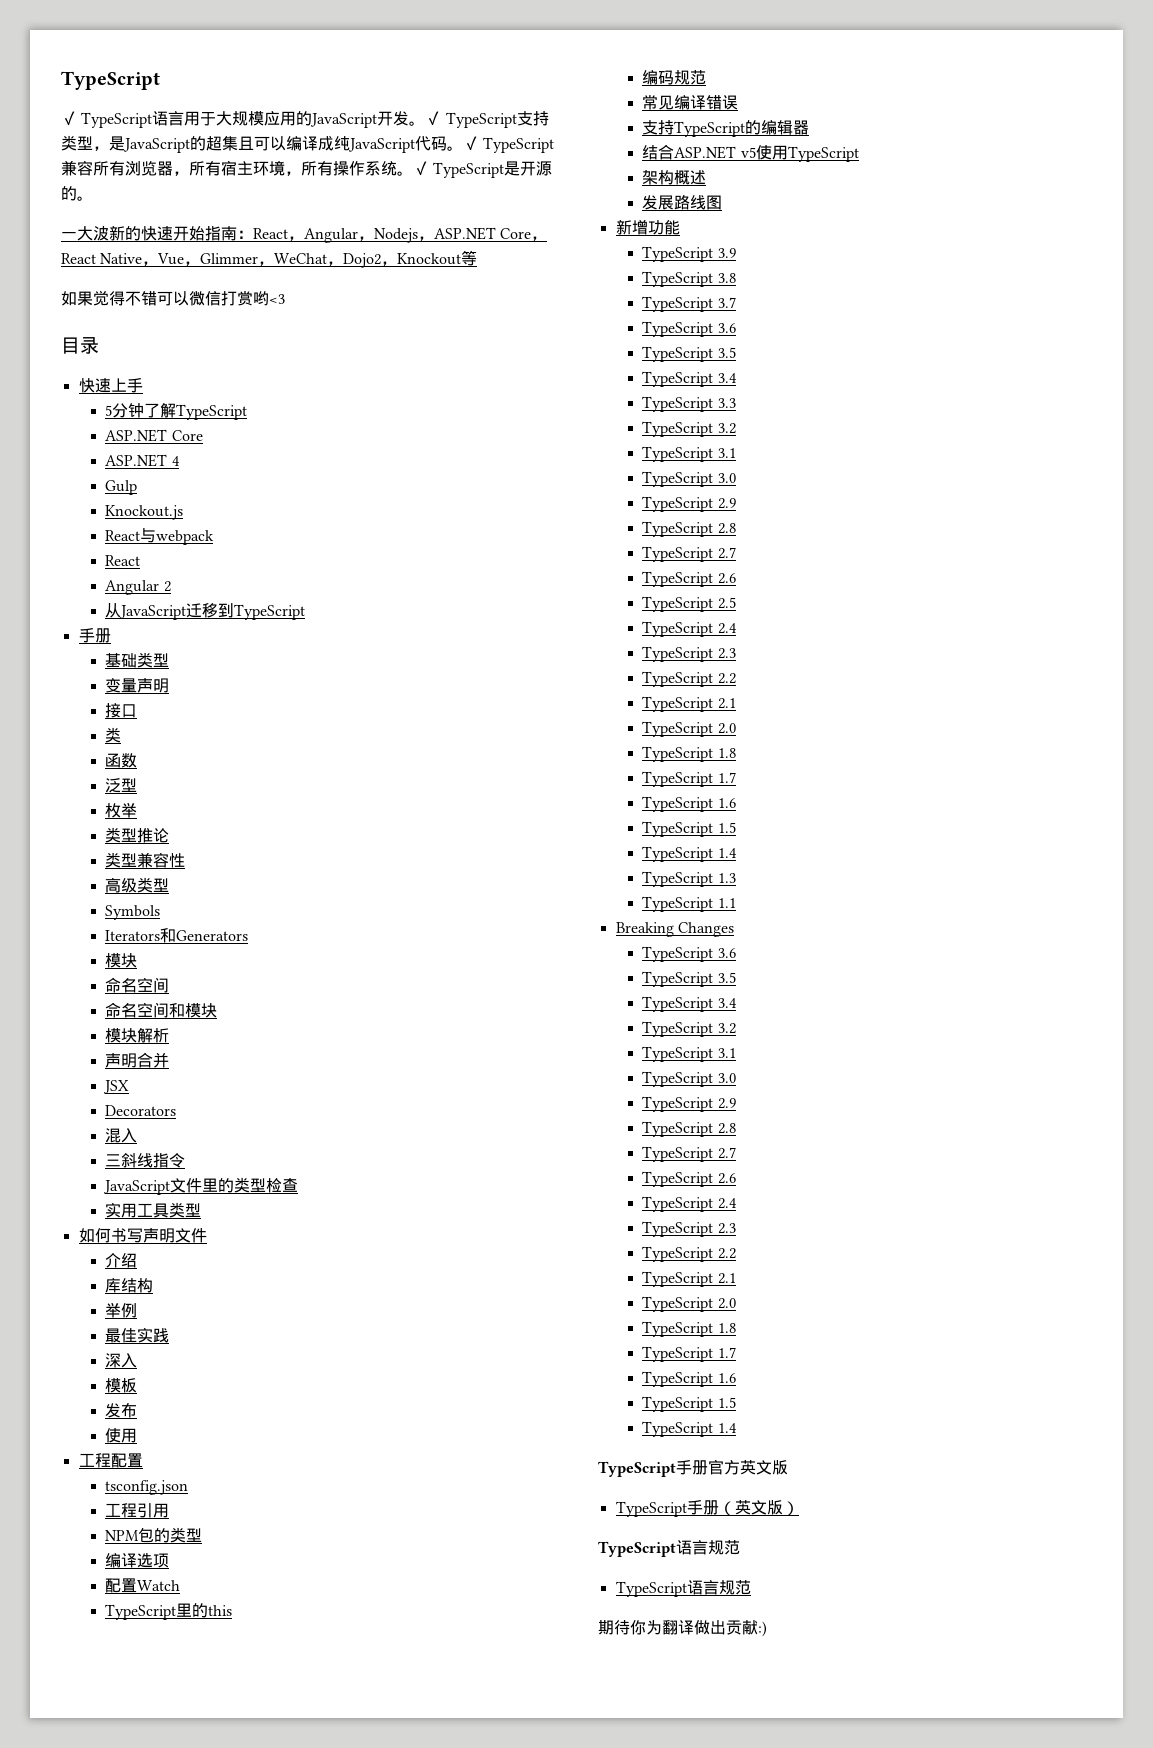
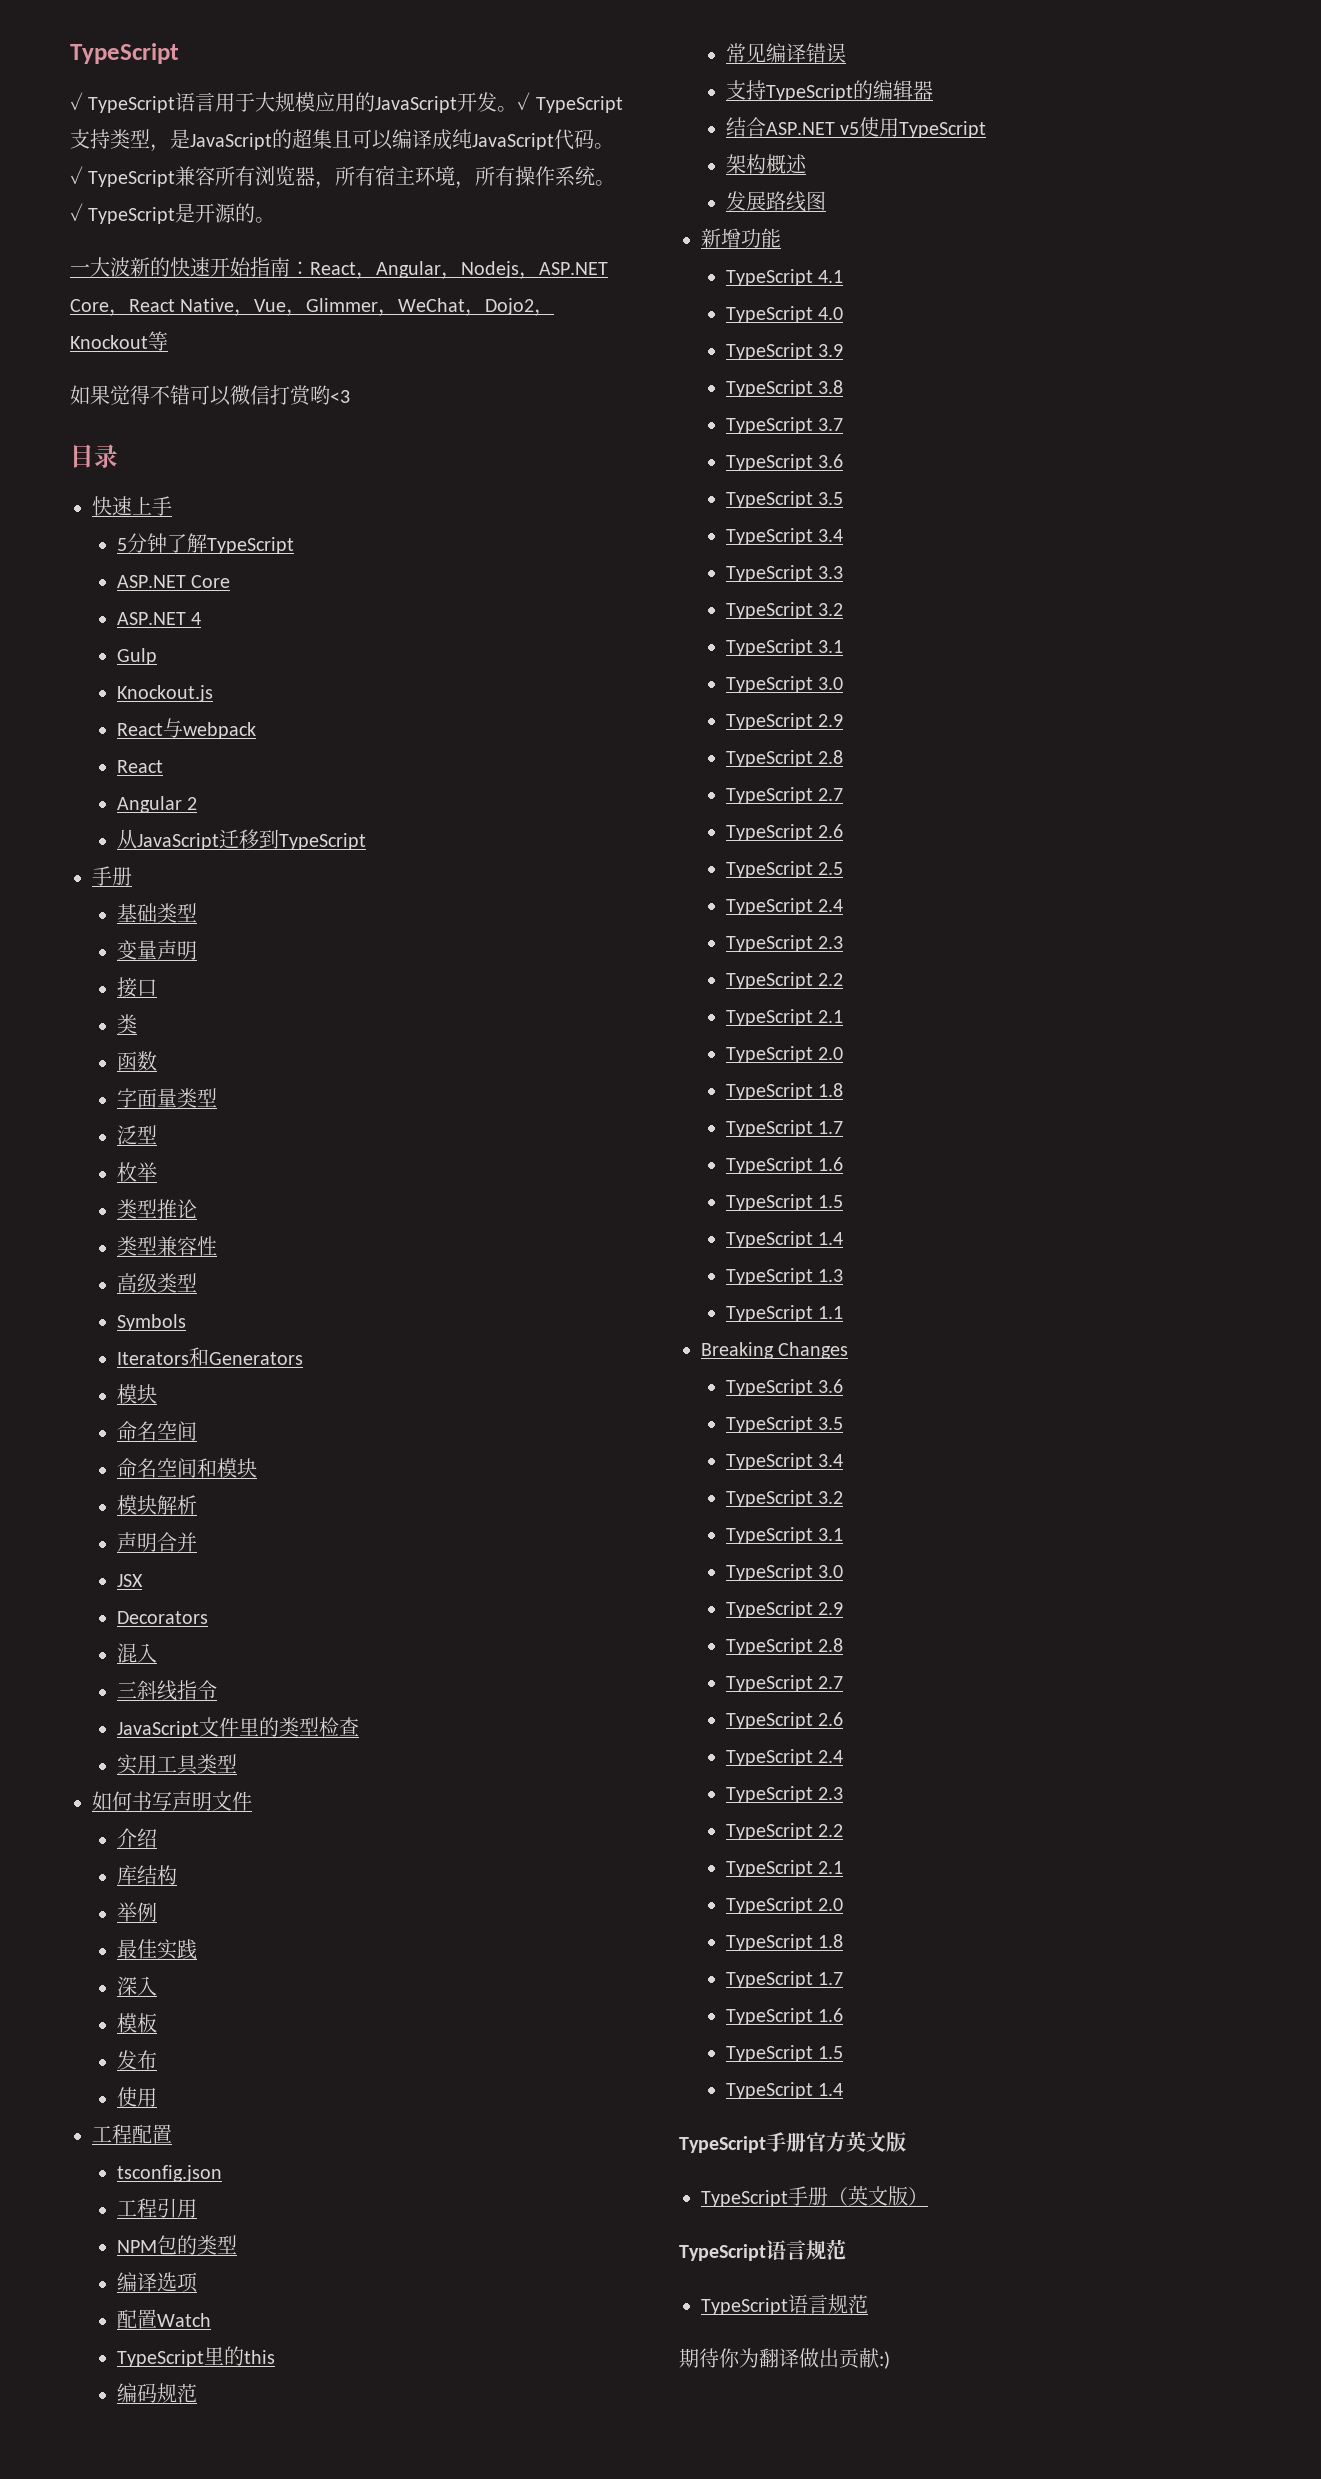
+ 字面量类型
+ TypeScript 4.1
+ TypeScript 4.0

